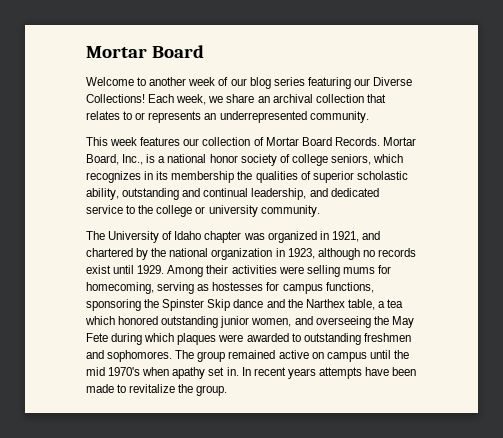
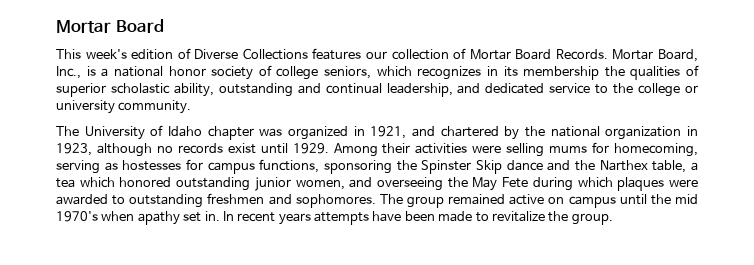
- Welcome to another week of our blog series featuring our Diverse Collections! Each week, we share an archival collection that relates to or represents an underrepresented community.
- This week features our collection of Mortar Board Records.
+ This week's edition of Diverse Collections features our collection of Mortar Board Records.

